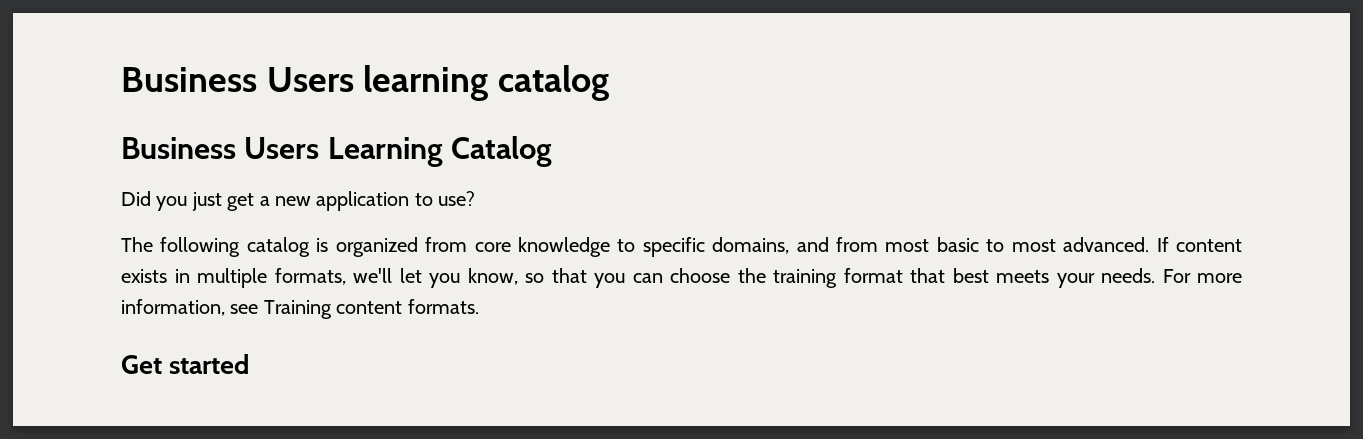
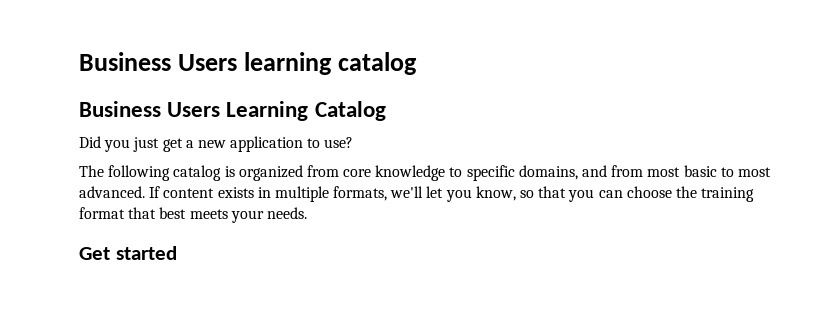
- For more information, see Training content formats.

